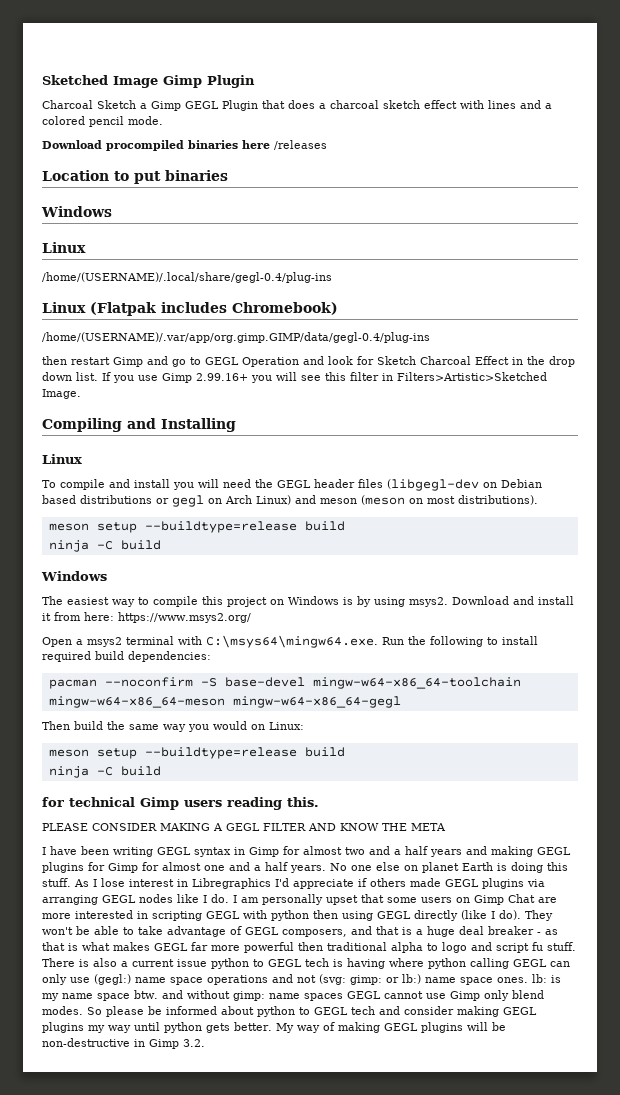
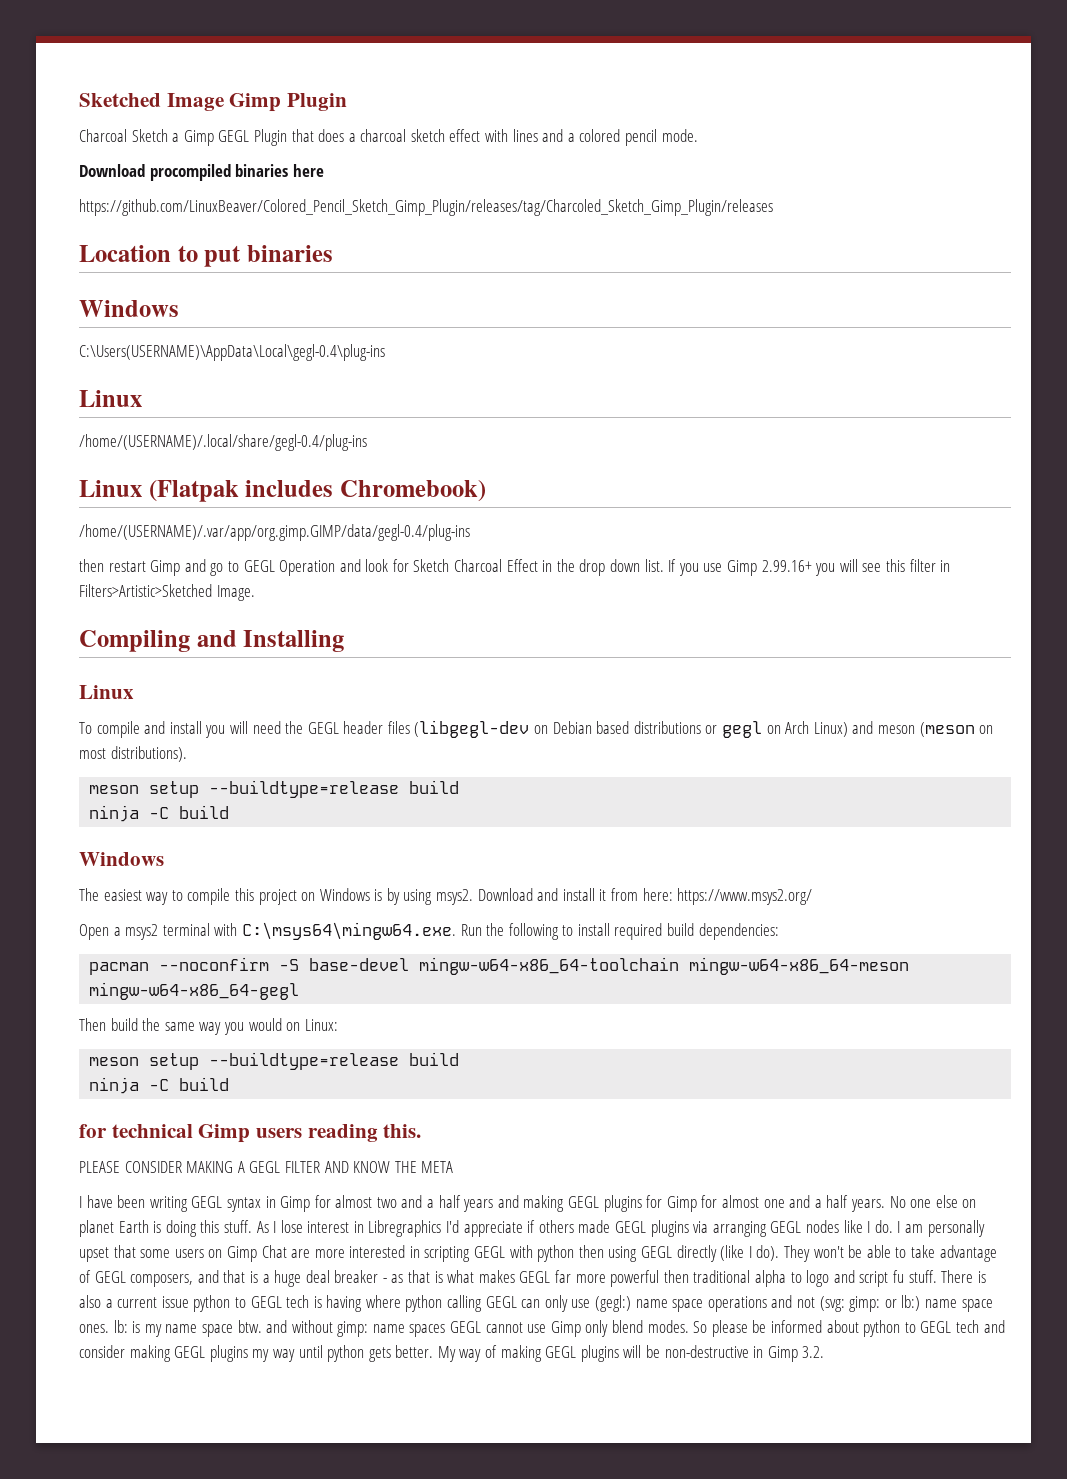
- Download procompiled binaries here /releases
+ Download procompiled binaries here
+ https://github.com/LinuxBeaver/Colored_Pencil_Sketch_Gimp_Plugin/releases/tag/Charcoled_Sketch_Gimp_Plugin/releases
+ C:\Users(USERNAME)\AppData\Local\gegl-0.4\plug-ins

